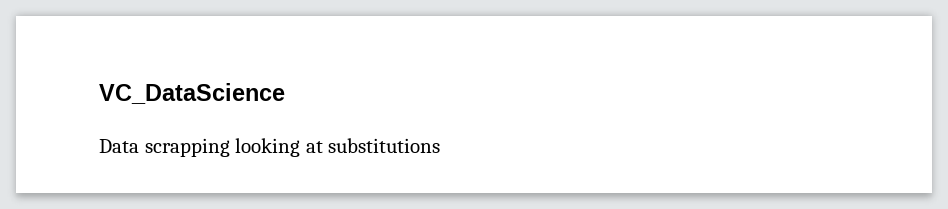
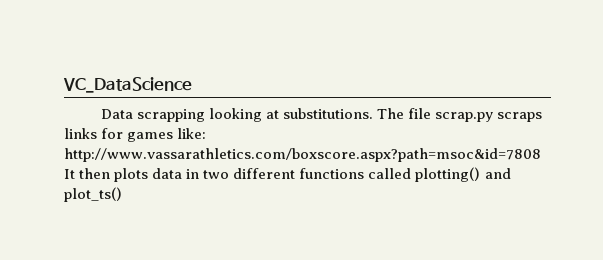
- Data scrapping looking at substitutions
+ Data scrapping looking at substitutions. The file scrap.py scraps links for games like: http://www.vassarathletics.com/boxscore.aspx?path=msoc&id=7808 It then plots data in two different functions called plotting() and plot_ts()

